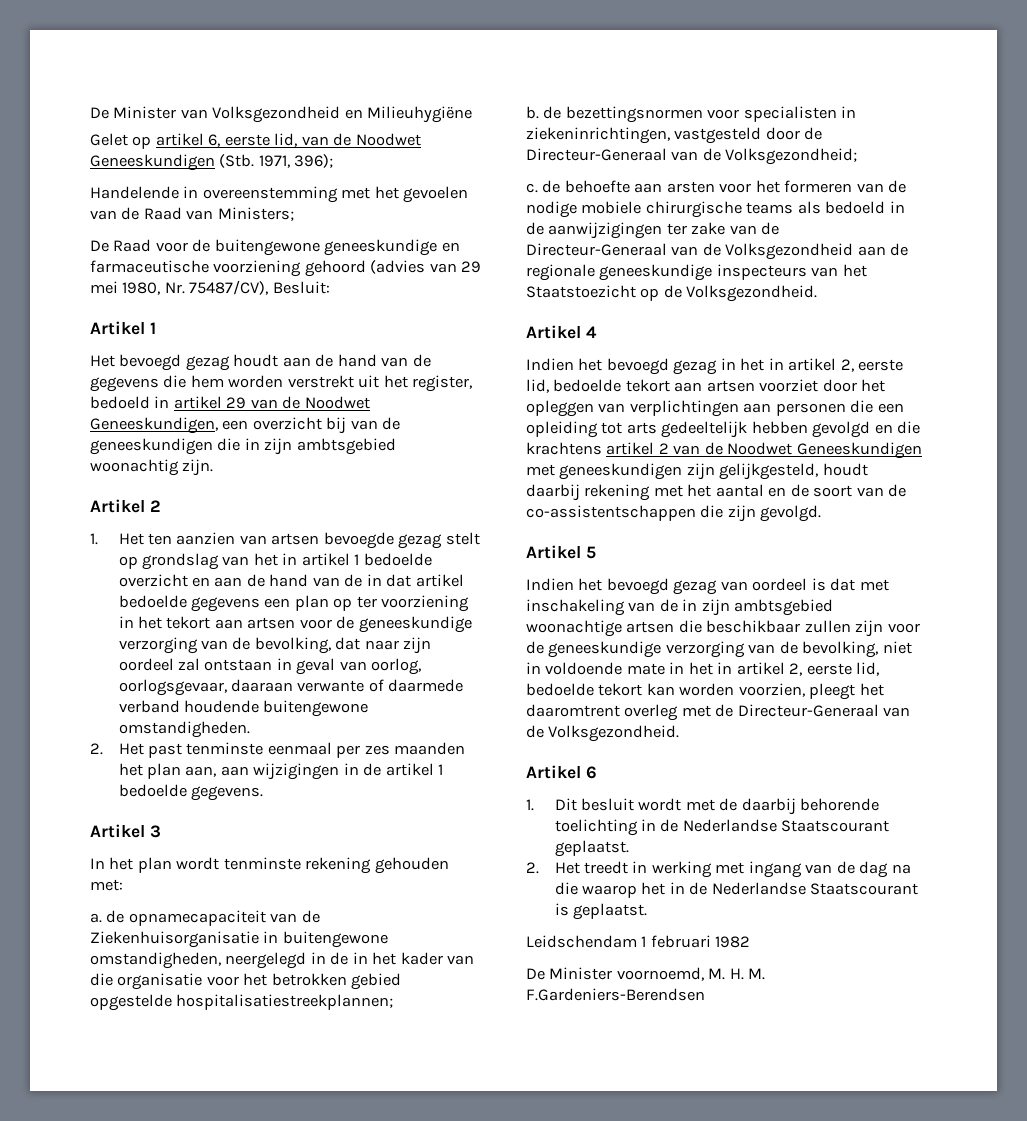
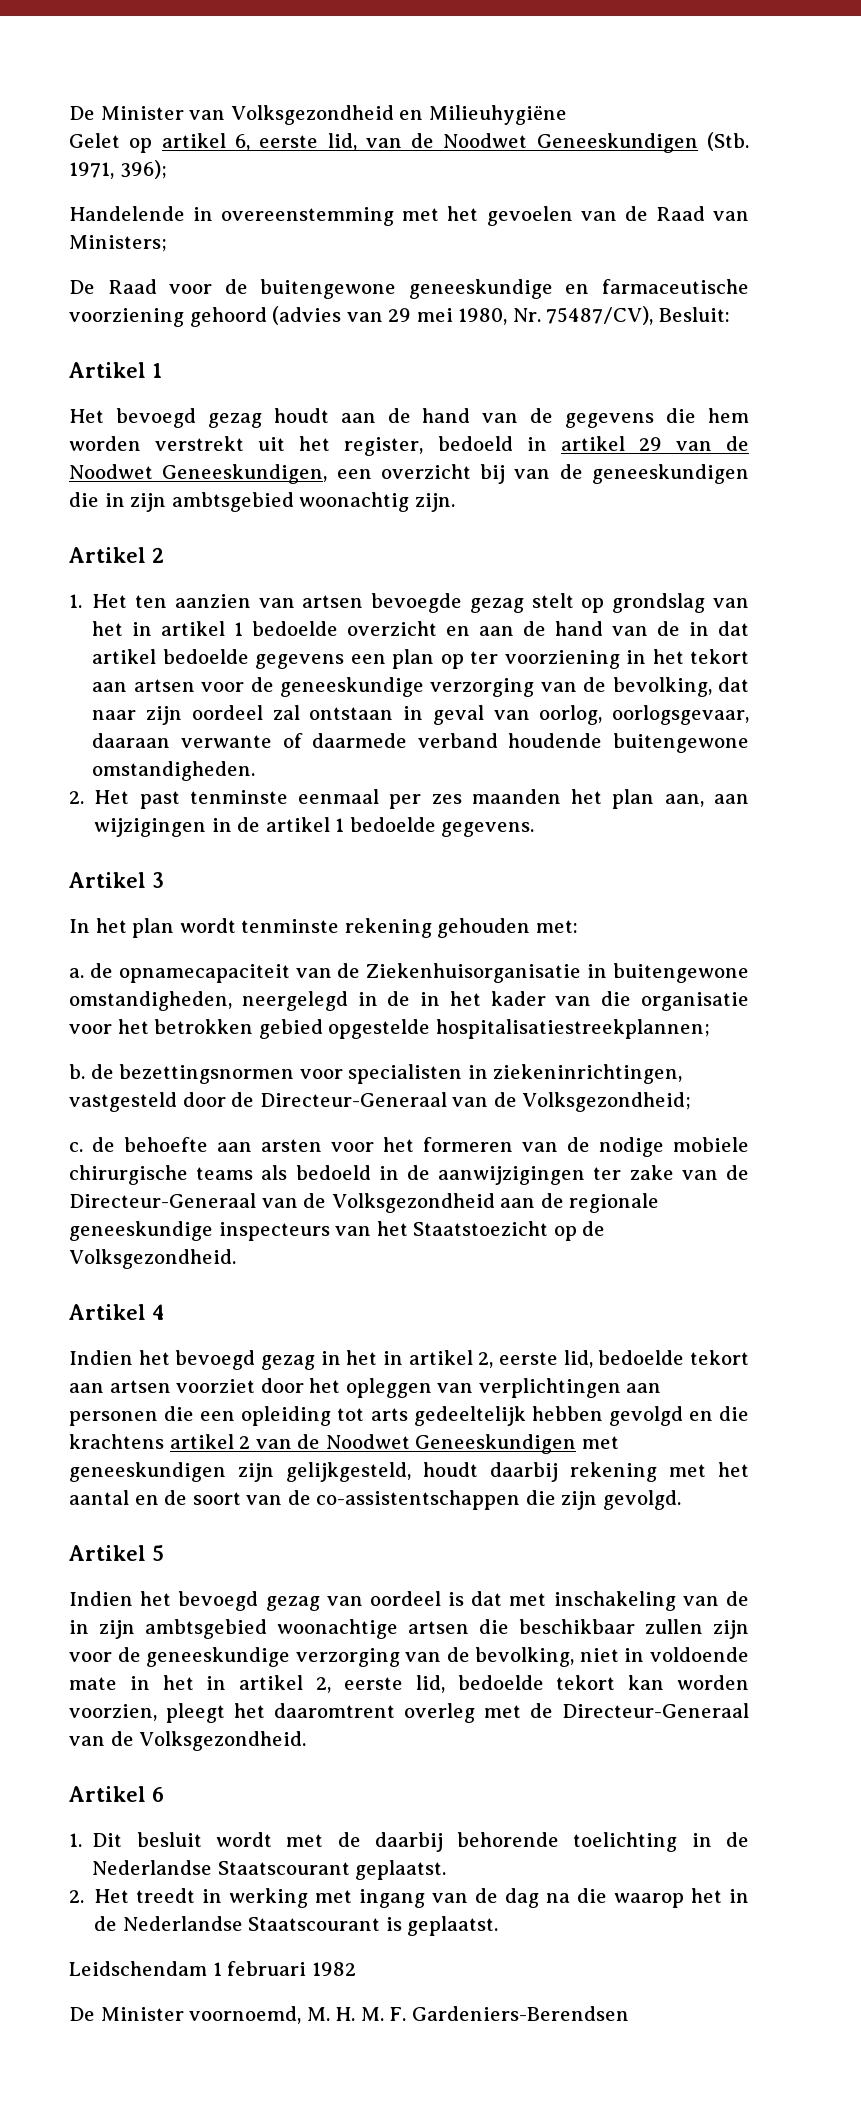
- De Minister voornoemd, M. H. M. F.Gardeniers-Berendsen
+ De Minister voornoemd, M. H. M. F. Gardeniers-Berendsen

